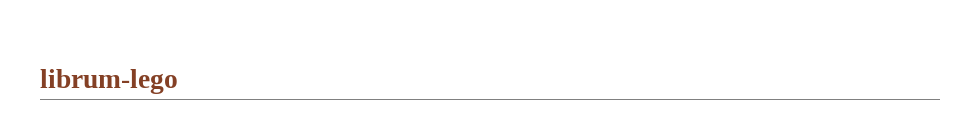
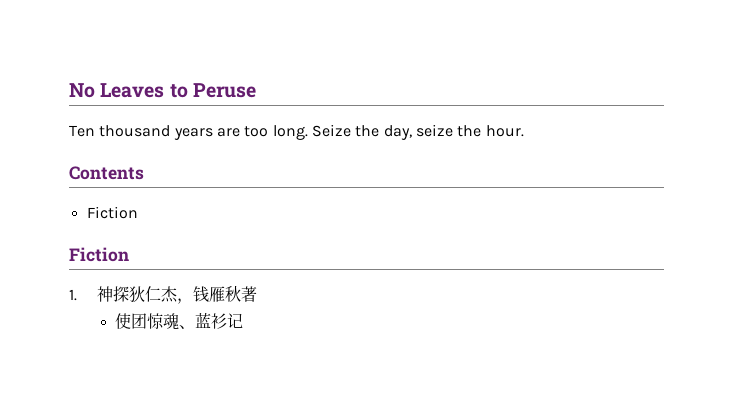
- librum-lego
+ No Leaves to Peruse
+ Ten thousand years are too long. Seize the day, seize the hour.
+ Contents
+ Fiction
+ Fiction
+ 1.神探狄仁杰，钱雁秋著
+ 使团惊魂、蓝衫记

